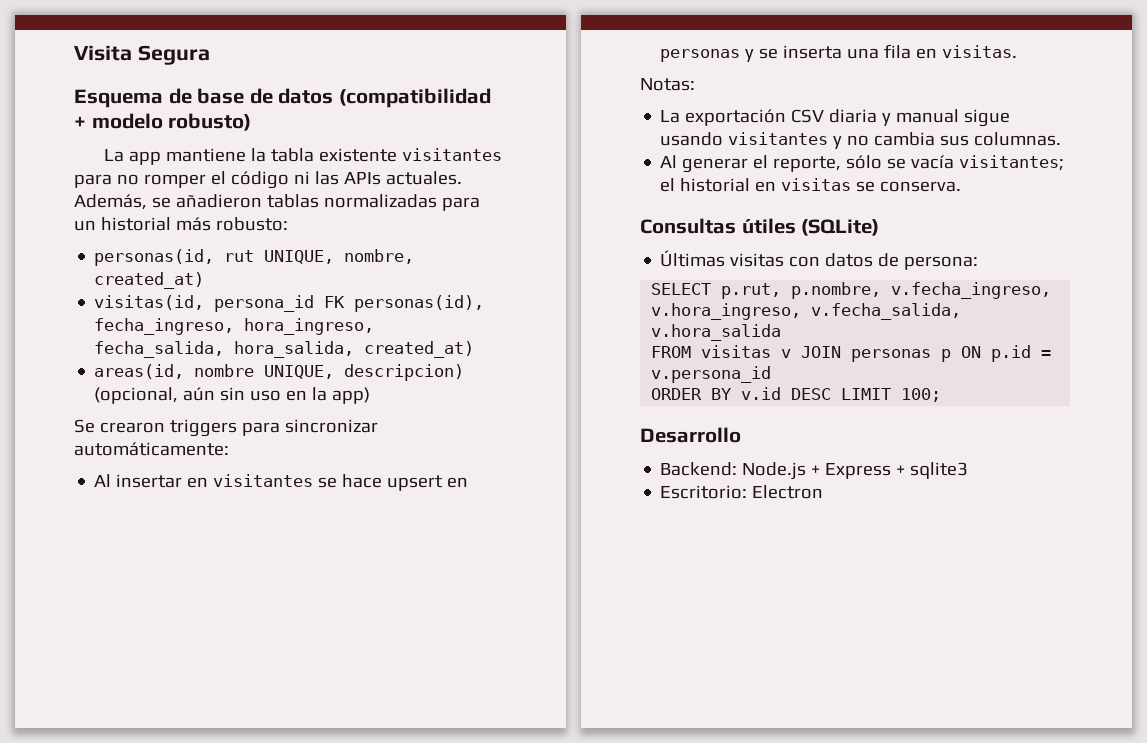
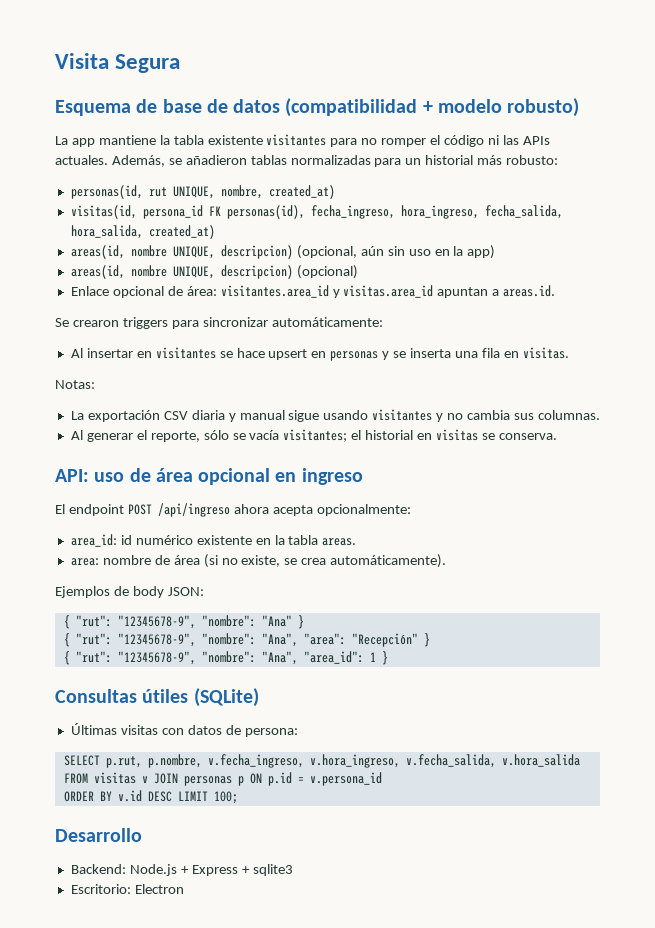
+ areas(id, nombre UNIQUE, descripcion) (opcional)
+ Enlace opcional de área: visitantes.area_id y visitas.area_id apuntan a areas.id.
+ API: uso de área opcional en ingreso
+ El endpoint POST /api/ingreso ahora acepta opcionalmente:
+ area_id: id numérico existente en la tabla areas.
+ area: nombre de área (si no existe, se crea automáticamente).
+ Ejemplos de body JSON:
+ { "rut": "12345678-9", "nombre": "Ana" }
+ { "rut": "12345678-9", "nombre": "Ana", "area": "Recepción" }
+ { "rut": "12345678-9", "nombre": "Ana", "area_id": 1 }

